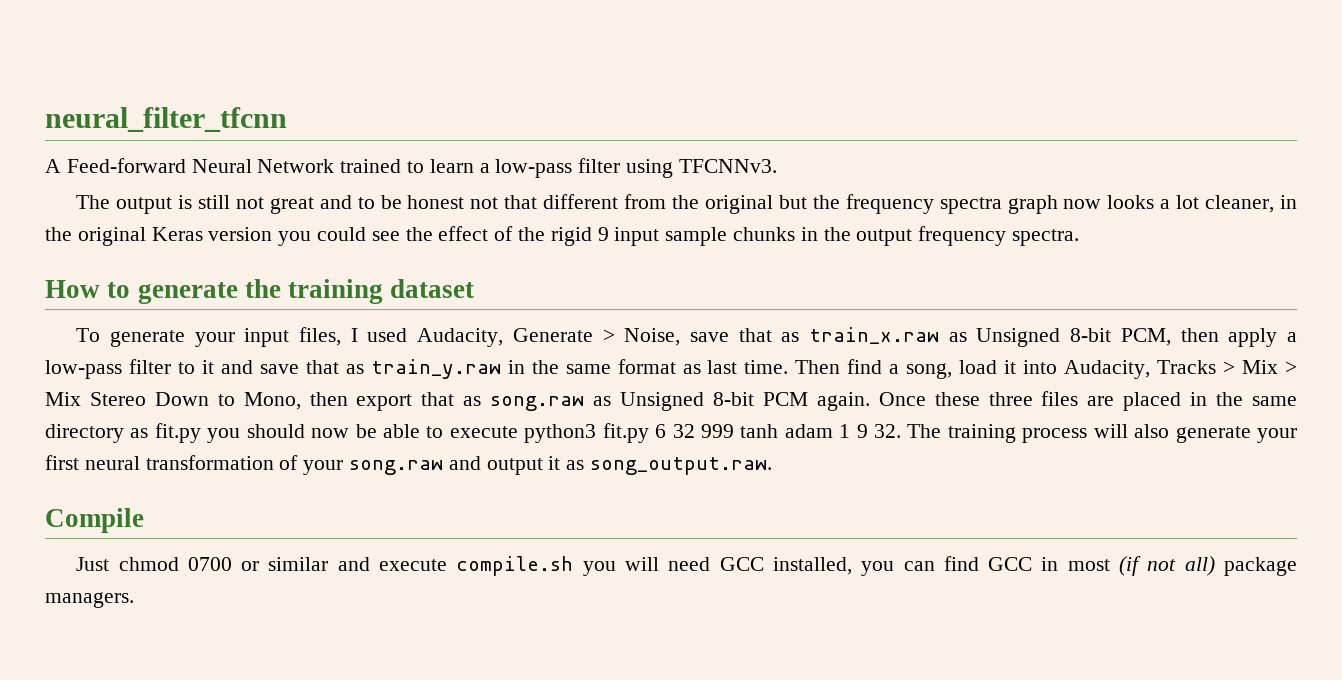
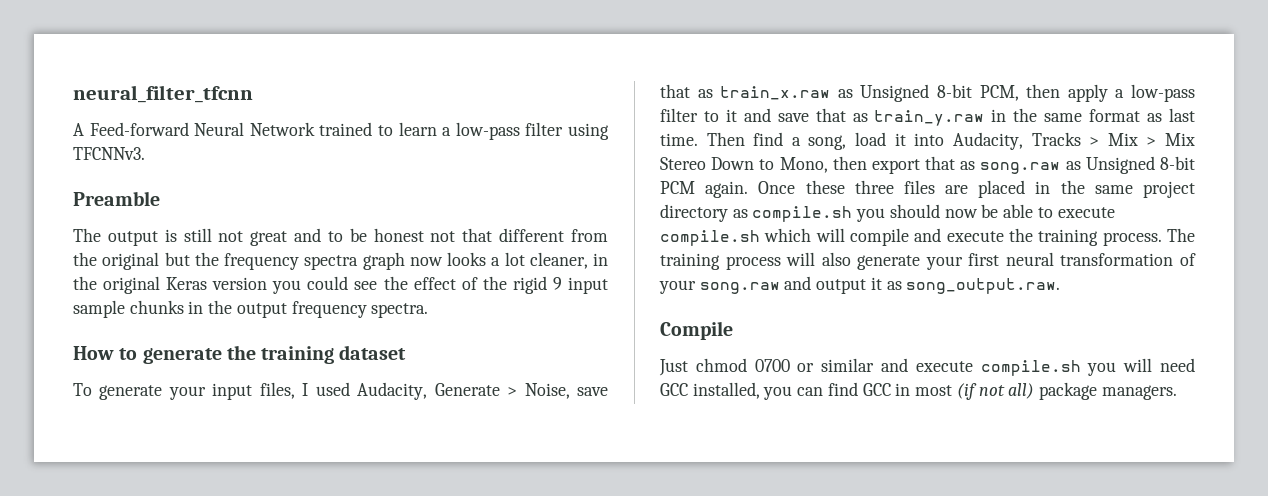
+ Preamble
- Once these three files are placed in the same directory as fit.py you should now be able to execute python3 fit.py 6 32 999 tanh adam 1 9 32. The training process will also generate your first neural transformation of your song.raw and output it as song_output.raw.
+ Once these three files are placed in the same project directory as compile.sh you should now be able to execute compile.sh which will compile and execute the training process. The training process will also generate your first neural transformation of your song.raw and output it as song_output.raw.

